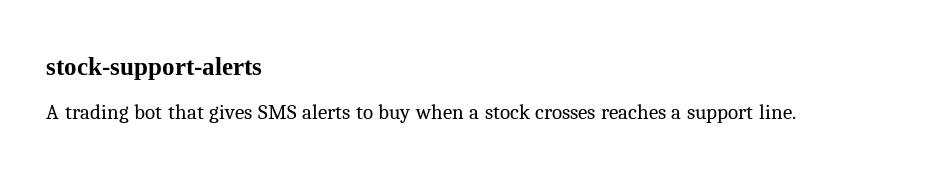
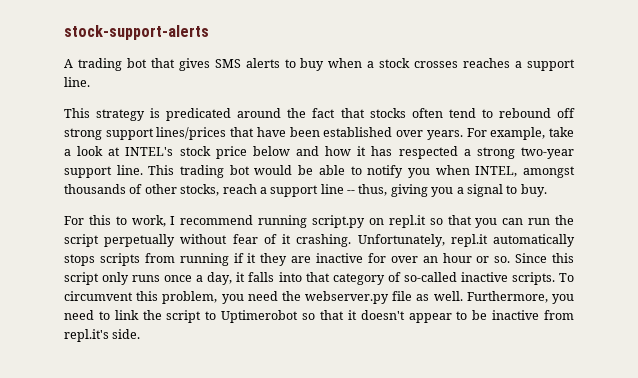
+ This strategy is predicated around the fact that stocks often tend to rebound off strong support lines/prices that have been established over years. For example, take a look at INTEL's stock price below and how it has respected a strong two-year support line. This trading bot would be able to notify you when INTEL, amongst thousands of other stocks, reach a support line -- thus, giving you a signal to buy.
+ For this to work, I recommend running script.py on repl.it so that you can run the script perpetually without fear of it crashing. Unfortunately, repl.it automatically stops scripts from running if it they are inactive for over an hour or so. Since this script only runs once a day, it falls into that category of so-called inactive scripts. To circumvent this problem, you need the webserver.py file as well. Furthermore, you need to link the script to Uptimerobot so that it doesn't appear to be inactive from repl.it's side.

